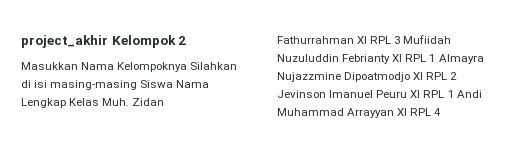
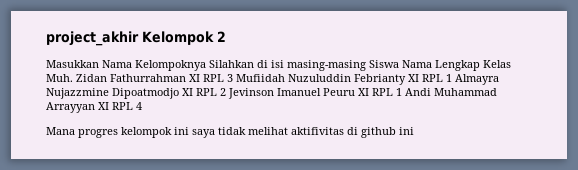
+ Mana progres kelompok ini saya tidak melihat aktifivitas di github ini

